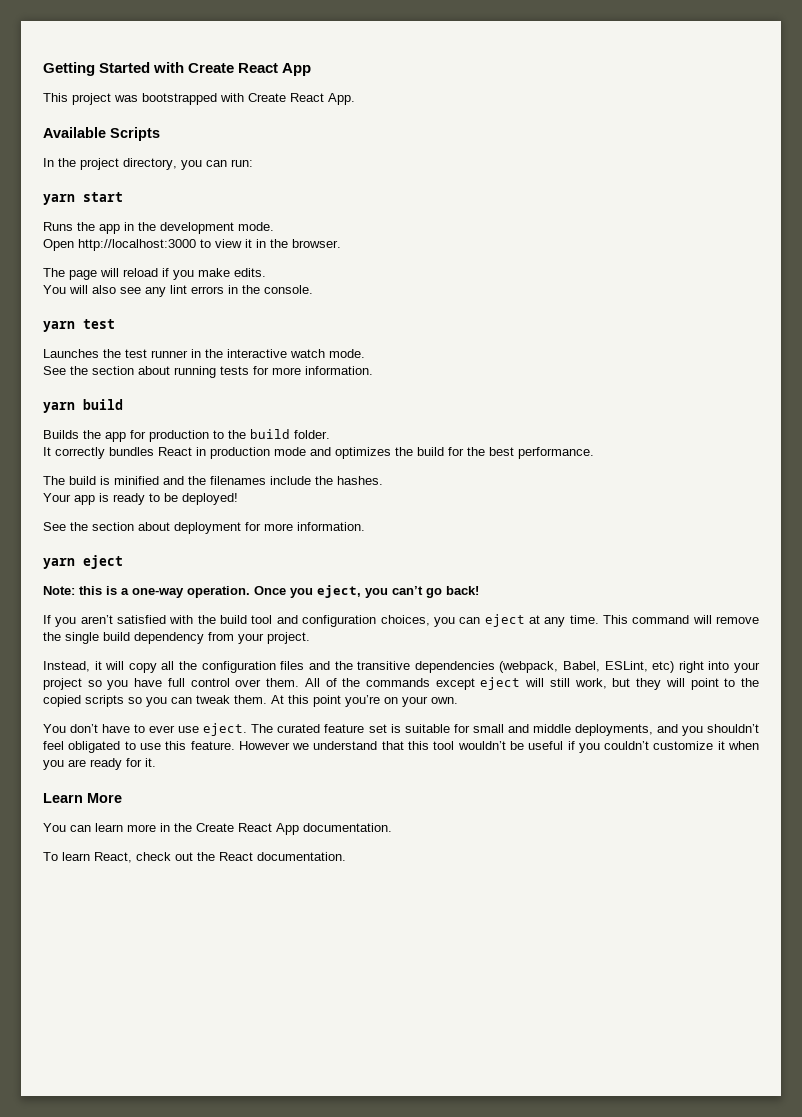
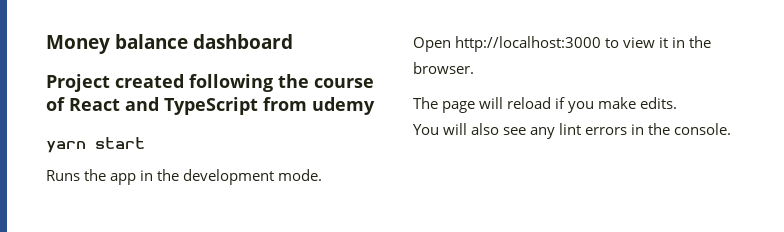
- Getting Started with Create React App
- This project was bootstrapped with Create React App.
- Available Scripts
- In the project directory, you can run:
+ Money balance dashboard
+ Project created following the course of React and TypeScript from udemy
- yarn test
- Launches the test runner in the interactive watch mode.
- See the section about running tests for more information.
- yarn build
- Builds the app for production to the build folder.
- It correctly bundles React in production mode and optimizes the build for the best performance.
- The build is minified and the filenames include the hashes.
- Your app is ready to be deployed!
- See the section about deployment for more information.
- yarn eject
- Note: this is a one-way operation. Once you eject, you can’t go back!
- If you aren’t satisfied with the build tool and configuration choices, you can eject at any time. This command will remove the single build dependency from your project.
- Instead, it will copy all the configuration files and the transitive dependencies (webpack, Babel, ESLint, etc) right into your project so you have full control over them. All of the commands except eject will still work, but they will point to the copied scripts so you can tweak them. At this point you’re on your own.
- You don’t have to ever use eject. The curated feature set is suitable for small and middle deployments, and you shouldn’t feel obligated to use this feature. However we understand that this tool wouldn’t be useful if you couldn’t customize it when you are ready for it.
- Learn More
- You can learn more in the Create React App documentation.
- To learn React, check out the React documentation.

